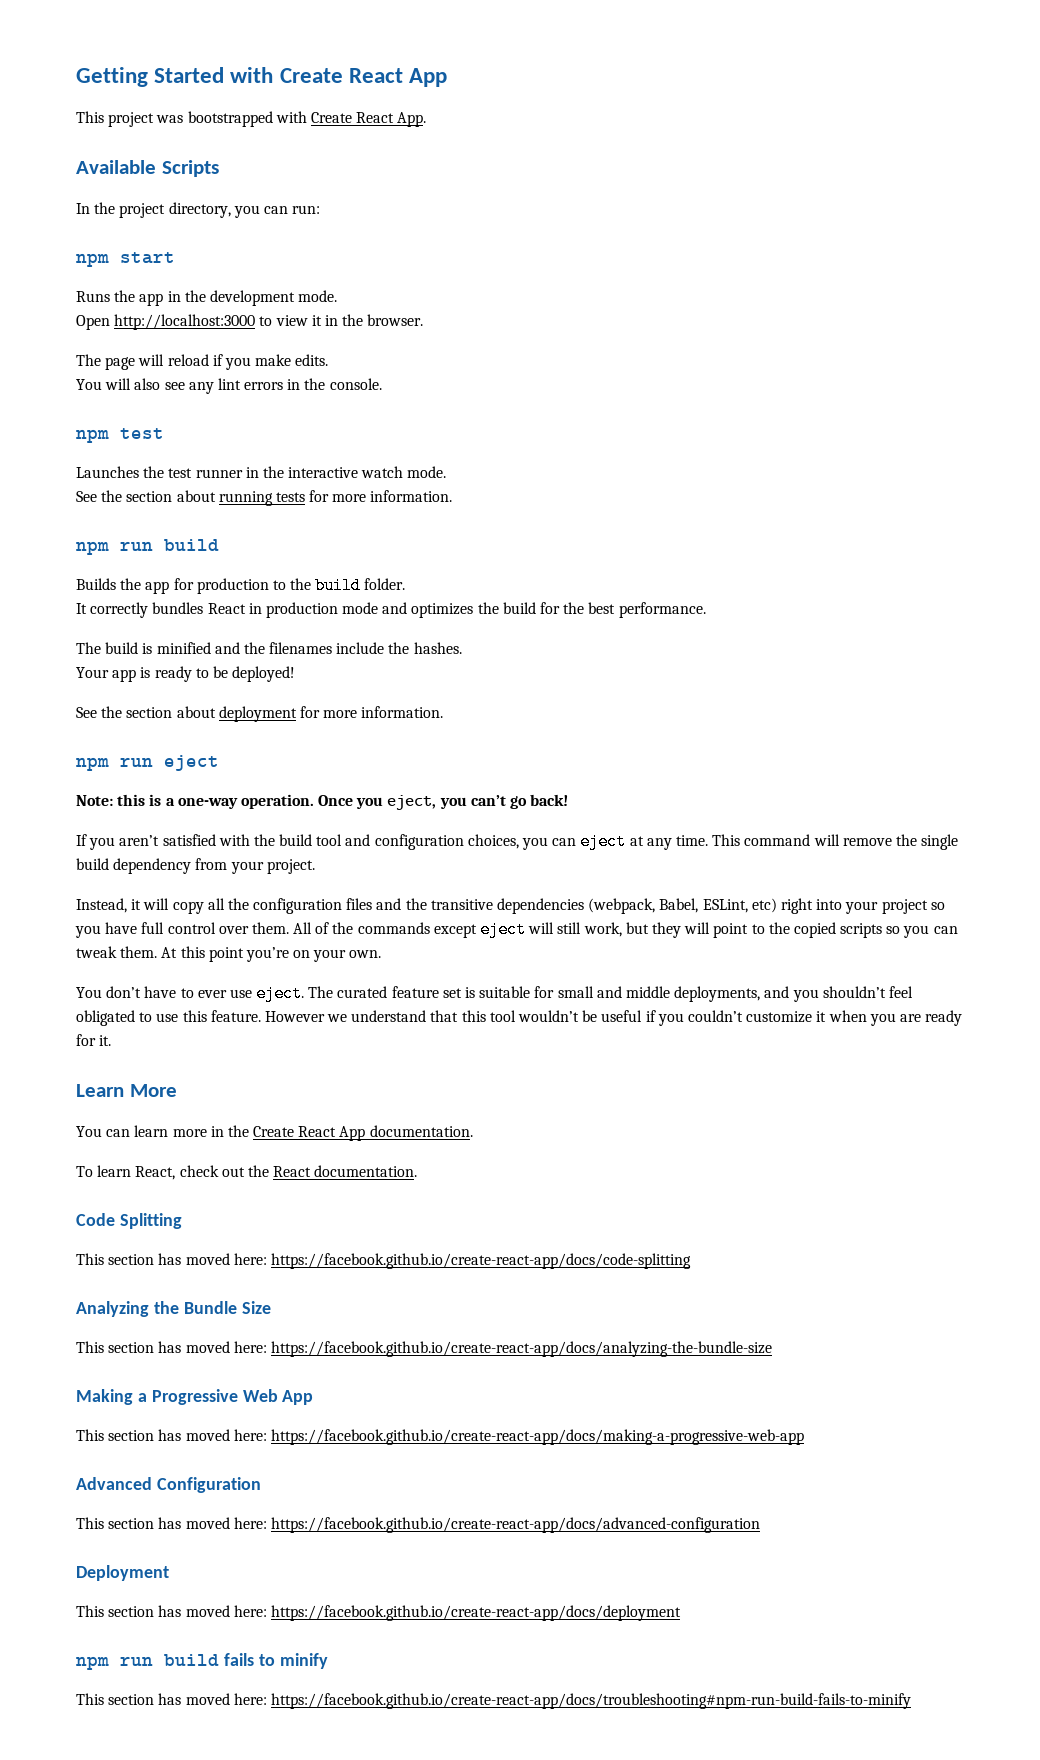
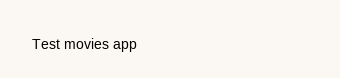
- Getting Started with Create React App
- This project was bootstrapped with Create React App.
- Available Scripts
- In the project directory, you can run:
- npm start
- Runs the app in the development mode.
- Open http://localhost:3000 to view it in the browser.
- The page will reload if you make edits.
- You will also see any lint errors in the console.
- npm test
- Launches the test runner in the interactive watch mode.
- See the section about running tests for more information.
- npm run build
- Builds the app for production to the build folder.
- It correctly bundles React in production mode and optimizes the build for the best performance.
- The build is minified and the filenames include the hashes.
- Your app is ready to be deployed!
- See the section about deployment for more information.
- npm run eject
- Note: this is a one-way operation. Once you eject, you can’t go back!
- If you aren’t satisfied with the build tool and configuration choices, you can eject at any time. This command will remove the single build dependency from your project.
- Instead, it will copy all the configuration files and the transitive dependencies (webpack, Babel, ESLint, etc) right into your project so you have full control over them. All of the commands except eject will still work, but they will point to the copied scripts so you can tweak them. At this point you’re on your own.
- You don’t have to ever use eject. The curated feature set is suitable for small and middle deployments, and you shouldn’t feel obligated to use this feature. However we understand that this tool wouldn’t be useful if you couldn’t customize it when you are ready for it.
- Learn More
- You can learn more in the Create React App documentation.
- To learn React, check out the React documentation.
- Code Splitting
- This section has moved here: https://facebook.github.io/create-react-app/docs/code-splitting
- Analyzing the Bundle Size
- This section has moved here: https://facebook.github.io/create-react-app/docs/analyzing-the-bundle-size
- Making a Progressive Web App
- This section has moved here: https://facebook.github.io/create-react-app/docs/making-a-progressive-web-app
- Advanced Configuration
- This section has moved here: https://facebook.github.io/create-react-app/docs/advanced-configuration
- Deployment
- This section has moved here: https://facebook.github.io/create-react-app/docs/deployment
- npm run build fails to minify
- This section has moved here: https://facebook.github.io/create-react-app/docs/troubleshooting#npm-run-build-fails-to-minify
+ Test movies app

